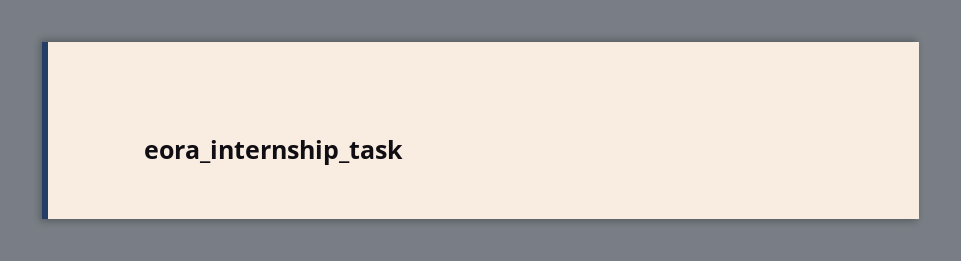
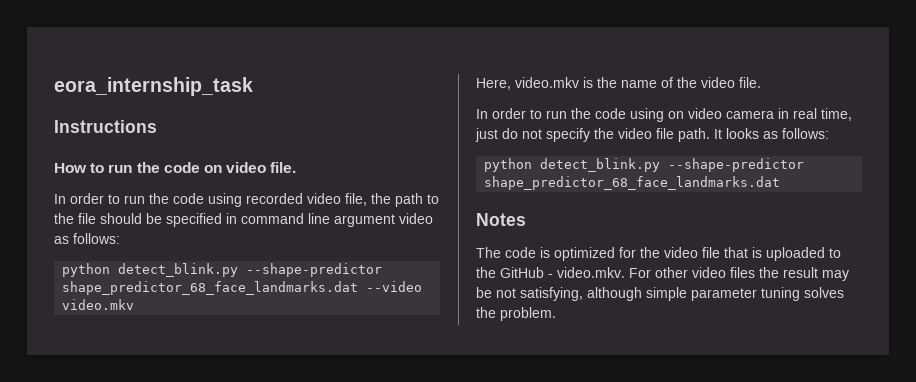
+ Instructions
+ How to run the code on video file.
+ In order to run the code using recorded video file, the path to the file should be specified in command line argument video as follows:
+ python detect_blink.py --shape-predictor shape_predictor_68_face_landmarks.dat --video video.mkv
+ Here, video.mkv is the name of the video file.
+ In order to run the code using on video camera in real time, just do not specify the video file path. It looks as follows:
+ python detect_blink.py --shape-predictor shape_predictor_68_face_landmarks.dat
+ Notes
+ The code is optimized for the video file that is uploaded to the GitHub - video.mkv. For other video files the result may be not satisfying, although simple parameter tuning solves the problem.

